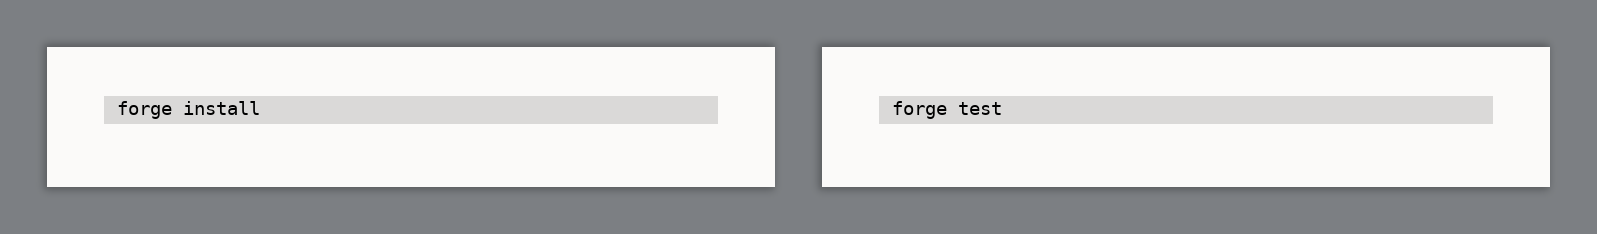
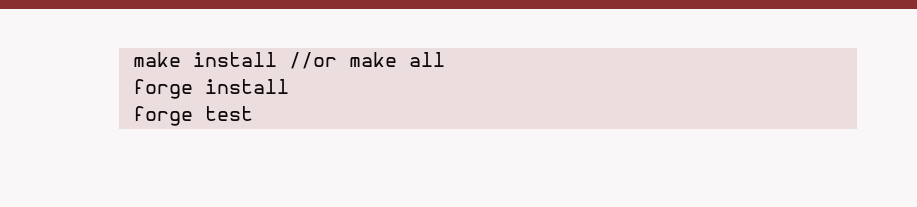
+ make install //or make all

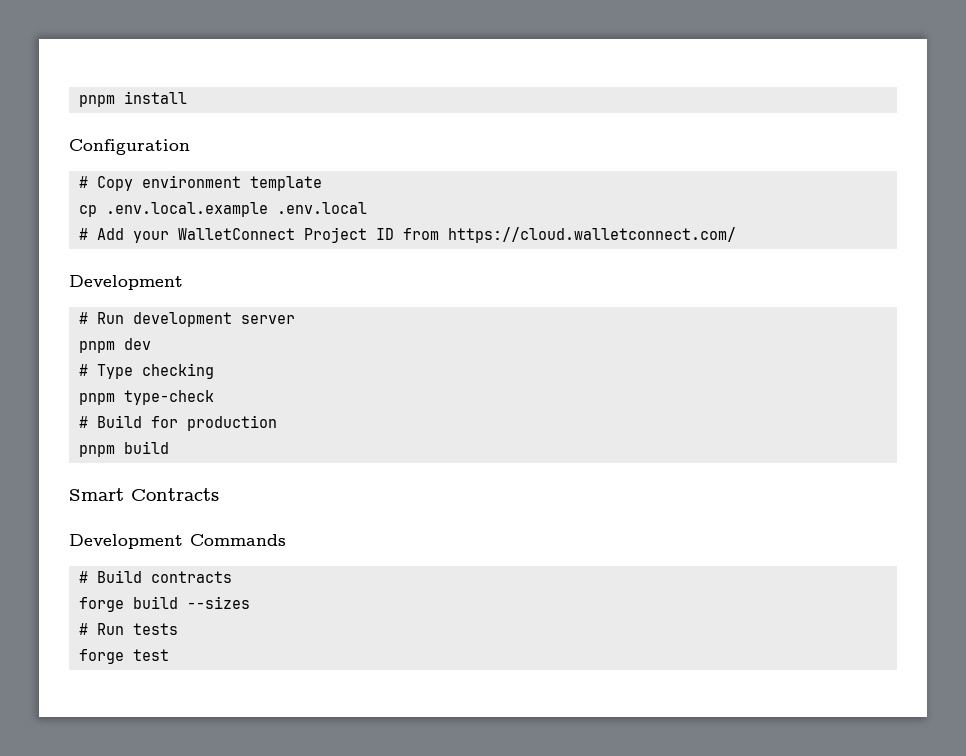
- make install //or make all
- forge install
+ pnpm install
+ Configuration
+ # Copy environment template
+ cp .env.local.example .env.local
+ # Add your WalletConnect Project ID from https://cloud.walletconnect.com/
+ Development
+ # Run development server
+ pnpm dev
+ # Type checking
+ pnpm type-check
+ # Build for production
+ pnpm build
+ Smart Contracts
+ Development Commands
+ # Build contracts
+ forge build --sizes
+ # Run tests

